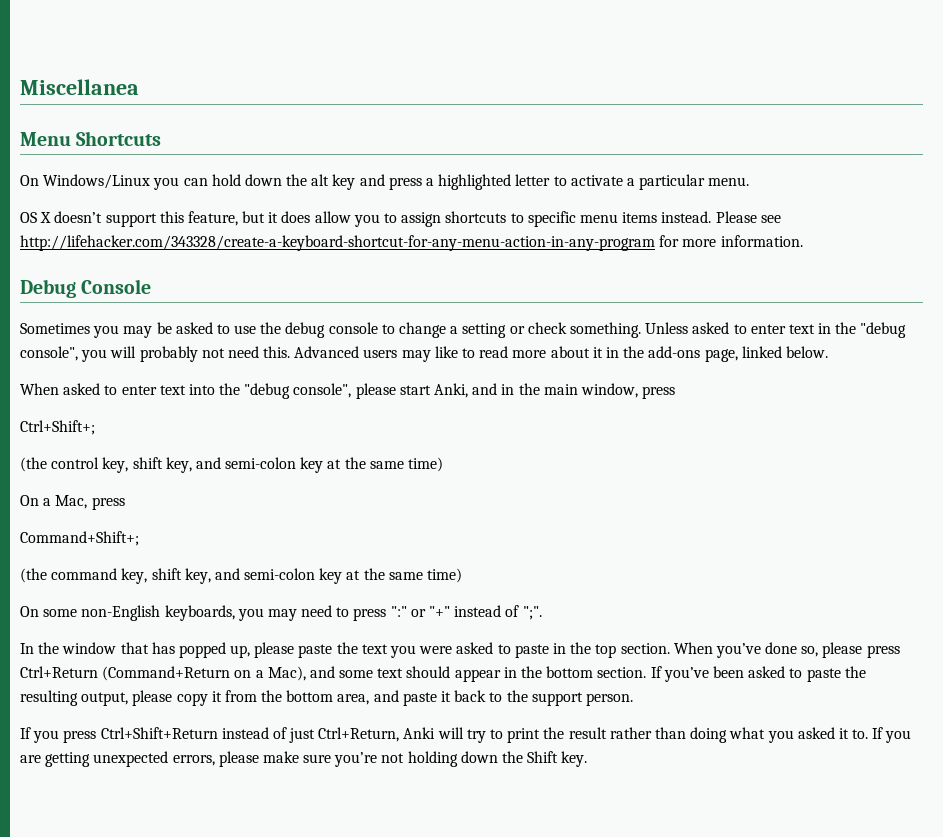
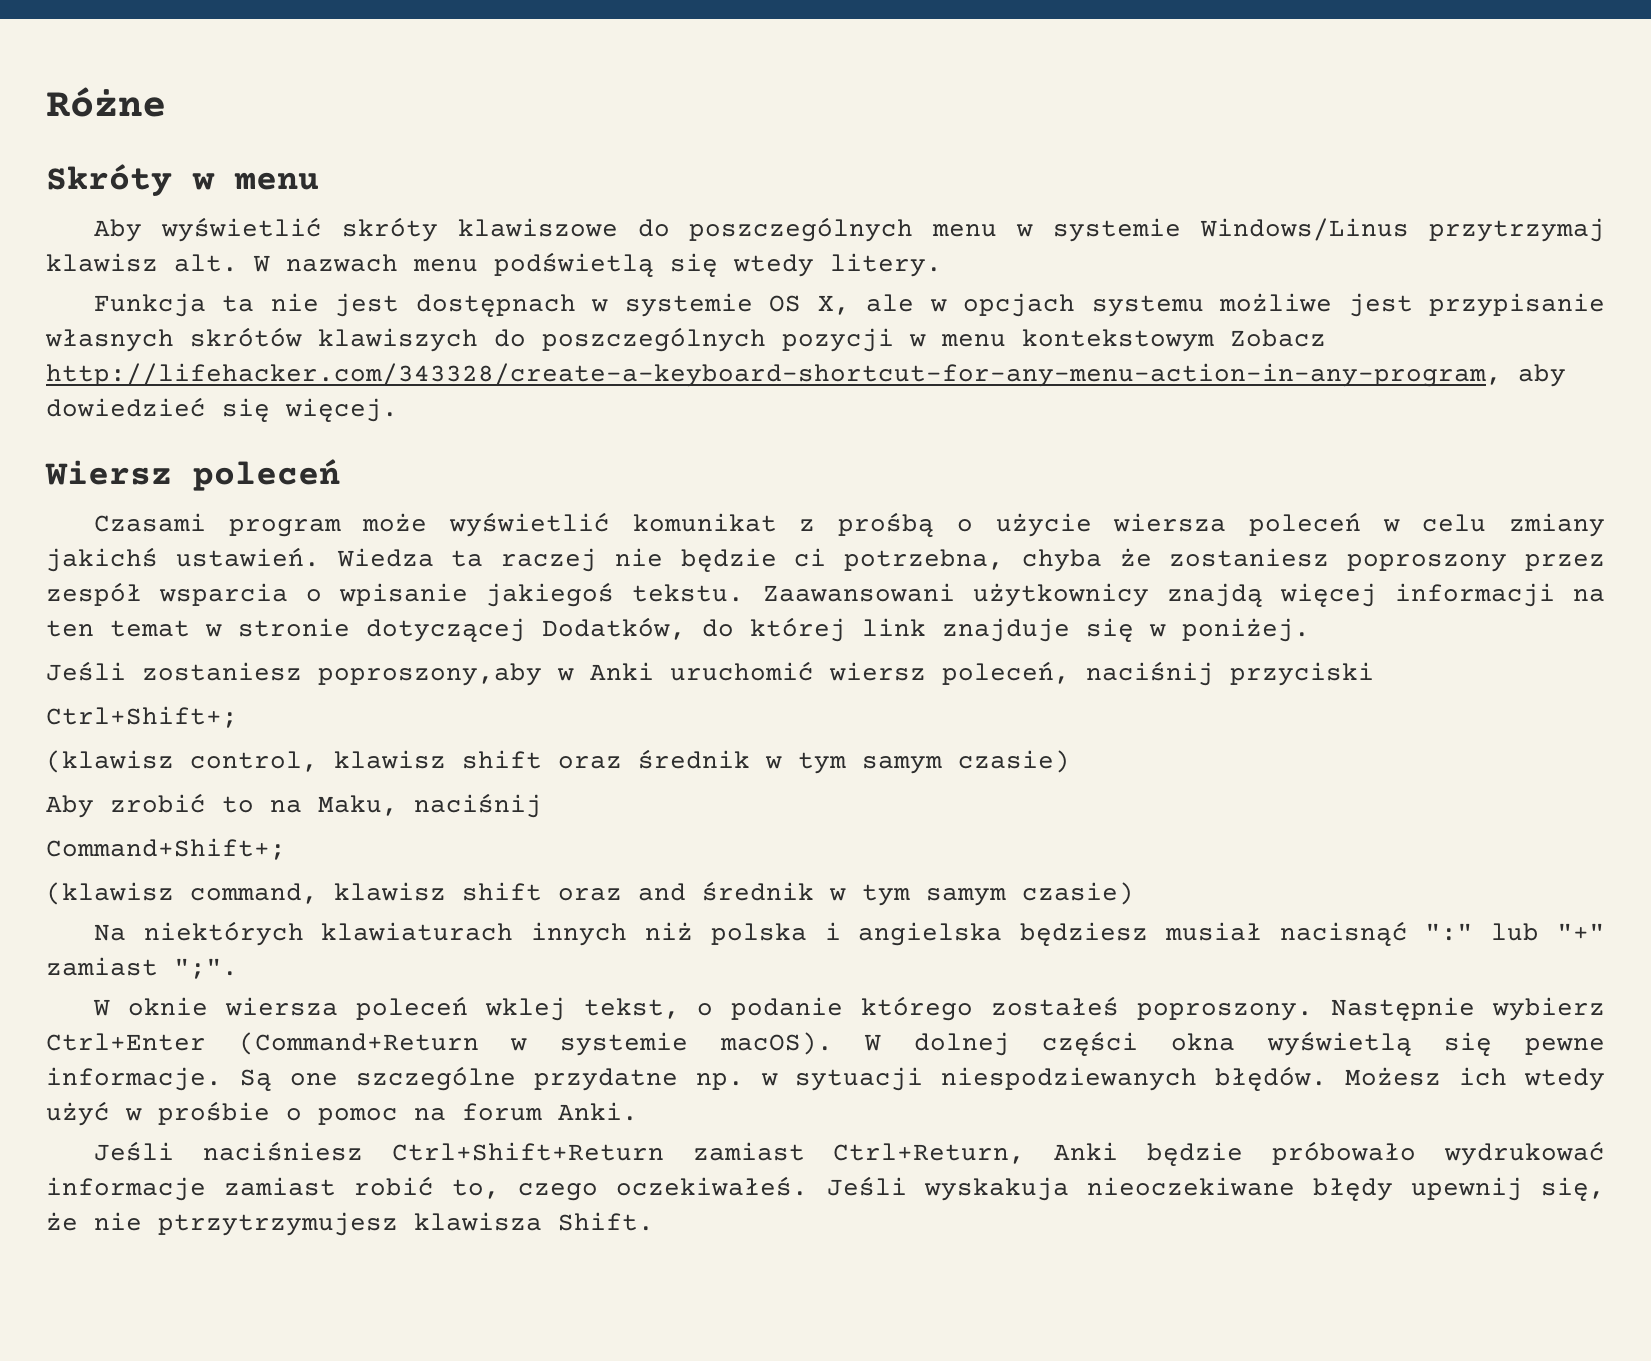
- Miscellanea
- Menu Shortcuts
- On Windows/Linux you can hold down the alt key and press a highlighted letter to activate a particular menu.
- OS X doesn’t support this feature, but it does allow you to assign shortcuts to specific menu items instead. Please see http://lifehacker.com/343328/create-a-keyboard-shortcut-for-any-menu-action-in-any-program for more information.
- Debug Console
- Sometimes you may be asked to use the debug console to change a setting or check something. Unless asked to enter text in the "debug console", you will probably not need this. Advanced users may like to read more about it in the add-ons page, linked below.
- When asked to enter text into the "debug console", please start Anki, and in the main window, press
+ Różne
+ Skróty w menu
+ Aby wyświetlić skróty klawiszowe do poszczególnych menu w systemie Windows/Linus przytrzymaj klawisz alt. W nazwach menu podświetlą się wtedy litery.
+ Funkcja ta nie jest dostępnach w systemie OS X, ale w opcjach systemu możliwe jest przypisanie własnych skrótów klawiszych do poszczególnych pozycji w menu kontekstowym Zobacz http://lifehacker.com/343328/create-a-keyboard-shortcut-for-any-menu-action-in-any-program, aby dowiedzieć się więcej.
+ Wiersz poleceń
+ Czasami program może wyświetlić komunikat z prośbą o użycie wiersza poleceń w celu zmiany jakichś ustawień. Wiedza ta raczej nie będzie ci potrzebna, chyba że zostaniesz poproszony przez zespół wsparcia o wpisanie jakiegoś tekstu. Zaawansowani użytkownicy znajdą więcej informacji na ten temat w stronie dotyczącej Dodatków, do której link znajduje się w poniżej.
+ Jeśli zostaniesz poproszony,aby w Anki uruchomić wiersz poleceń, naciśnij przyciski
  Ctrl+Shift+;
- (the control key, shift key, and semi-colon key at the same time)
- On a Mac, press
+ (klawisz control, klawisz shift oraz średnik w tym samym czasie)
+ Aby zrobić to na Maku, naciśnij
  Command+Shift+;
- (the command key, shift key, and semi-colon key at the same time)
- On some non-English keyboards, you may need to press ":" or "+" instead of ";".
- In the window that has popped up, please paste the text you were asked to paste in the top section. When you’ve done so, please press Ctrl+Return (Command+Return on a Mac), and some text should appear in the bottom section. If you’ve been asked to paste the resulting output, please copy it from the bottom area, and paste it back to the support person.
- If you press Ctrl+Shift+Return instead of just Ctrl+Return, Anki will try to print the result rather than doing what you asked it to. If you are getting unexpected errors, please make sure you’re not holding down the Shift key.
+ (klawisz command, klawisz shift oraz and średnik w tym samym czasie)
+ Na niektórych klawiaturach innych niż polska i angielska będziesz musiał nacisnąć ":" lub "+" zamiast ";".
+ W oknie wiersza poleceń wklej tekst, o podanie którego zostałeś poproszony. Następnie wybierz Ctrl+Enter (Command+Return w systemie macOS). W dolnej części okna wyświetlą się pewne informacje. Są one szczególne przydatne np. w sytuacji niespodziewanych błędów. Możesz ich wtedy użyć w prośbie o pomoc na forum Anki.
+ Jeśli naciśniesz Ctrl+Shift+Return zamiast Ctrl+Return, Anki będzie próbowało wydrukować informacje zamiast robić to, czego oczekiwałeś. Jeśli wyskakuja nieoczekiwane błędy upewnij się, że nie ptrzytrzymujesz klawisza Shift.

